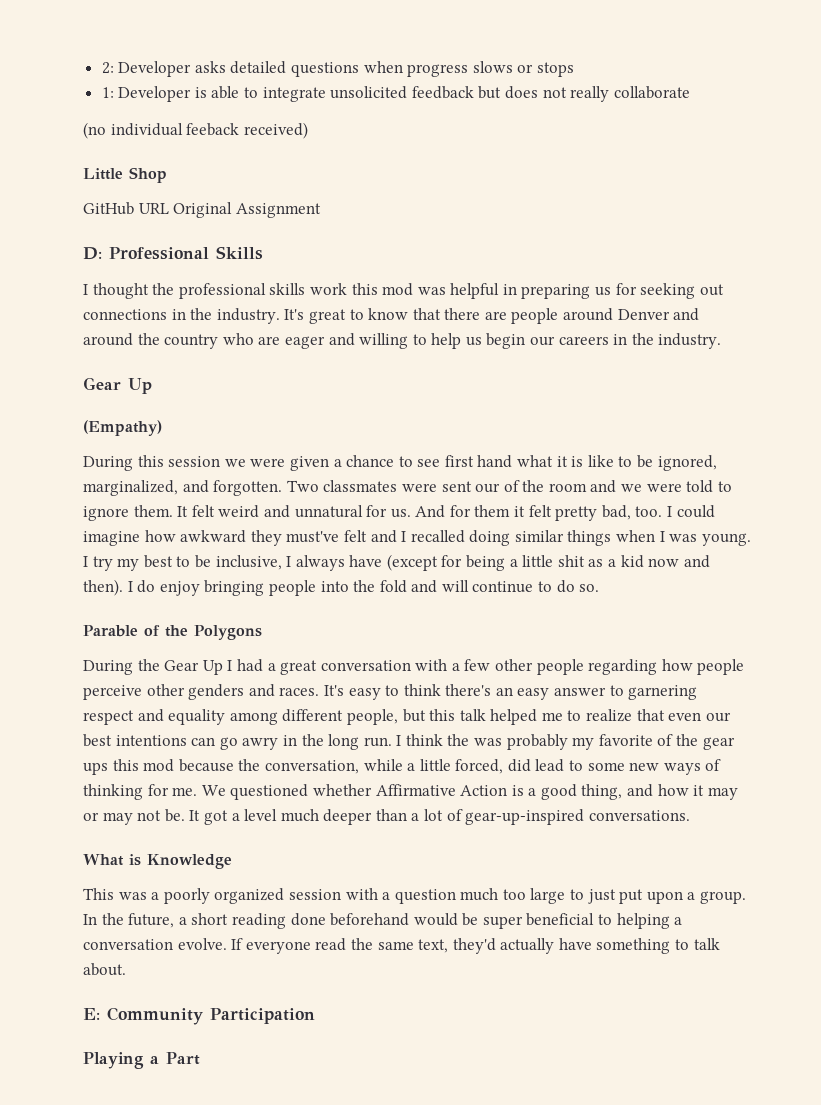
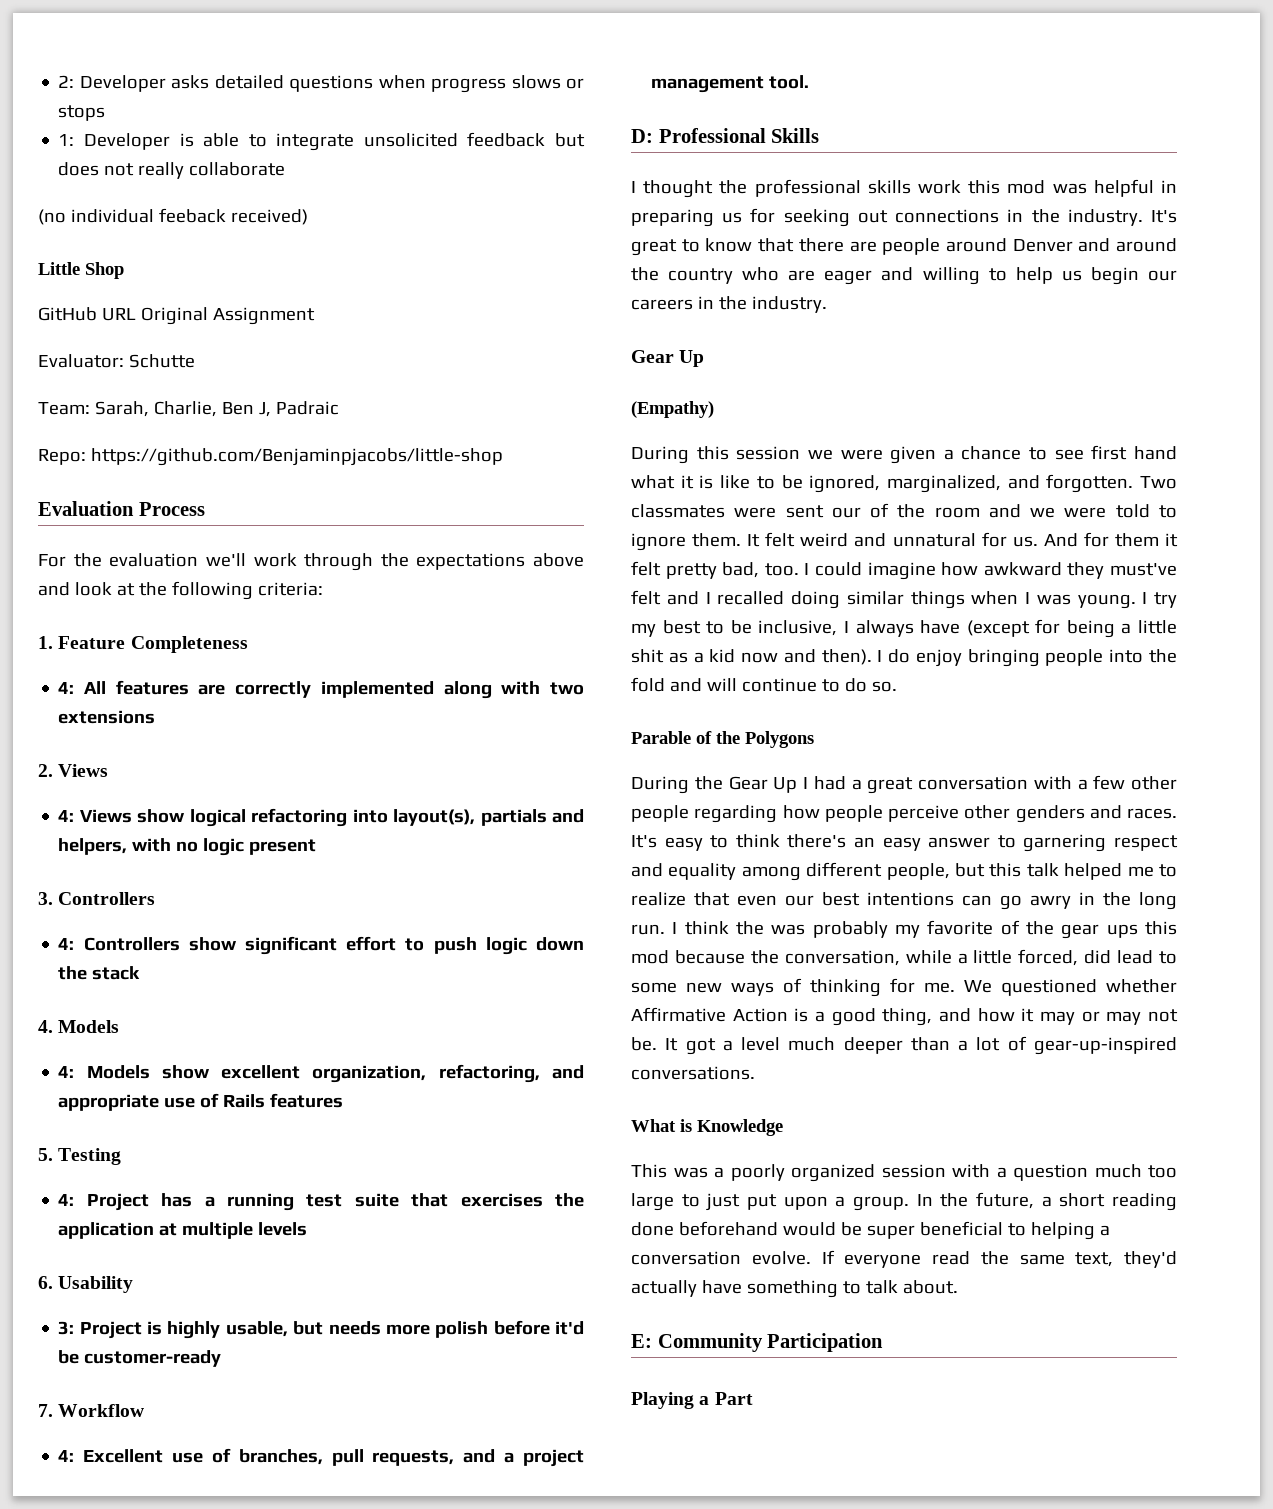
+ Evaluator: Schutte
+ Team: Sarah, Charlie, Ben J, Padraic
+ Repo: https://github.com/Benjaminpjacobs/little-shop
+ Evaluation Process
+ For the evaluation we'll work through the expectations above and look at the following criteria:
+ 1. Feature Completeness
+ 4: All features are correctly implemented along with two extensions
+ 2. Views
+ 4: Views show logical refactoring into layout(s), partials and helpers, with no logic present
+ 3. Controllers
+ 4: Controllers show significant effort to push logic down the stack
+ 4. Models
+ 4: Models show excellent organization, refactoring, and appropriate use of Rails features
+ 5. Testing
+ 4: Project has a running test suite that exercises the application at multiple levels
+ 6. Usability
+ 3: Project is highly usable, but needs more polish before it'd be customer-ready
+ 7. Workflow
+ 4: Excellent use of branches, pull requests, and a project management tool.

